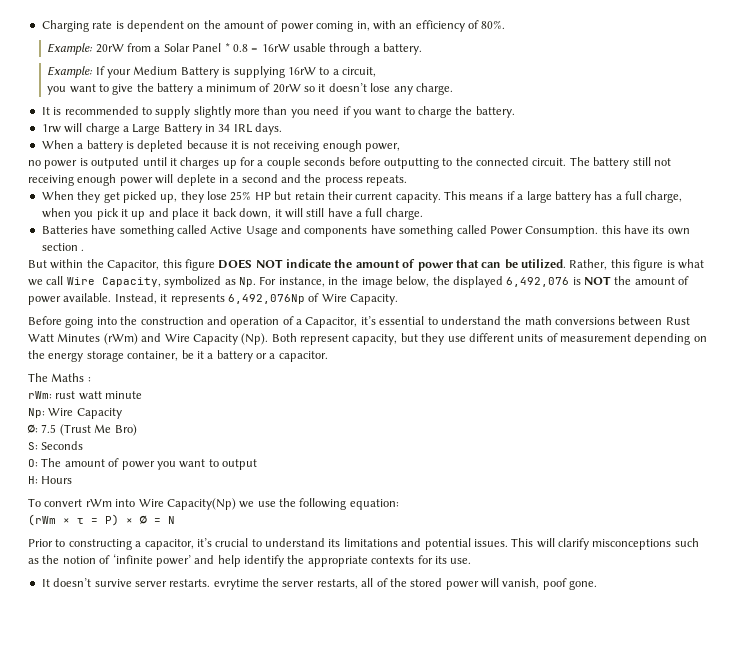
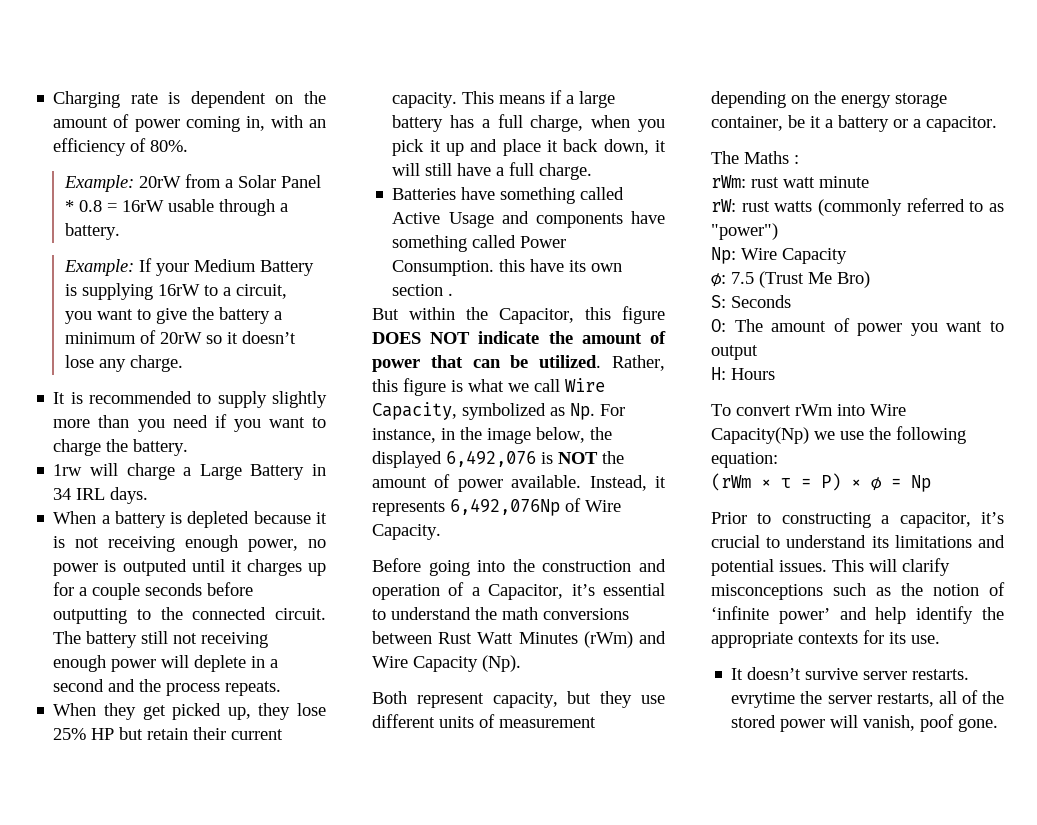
- When a battery is depleted because it is not receiving enough power,
- no power is outputed until it charges up for a couple seconds before outputting to the connected circuit.
+ When a battery is depleted because it is not receiving enough power, no power is outputed until it charges up for a couple seconds before outputting to the connected circuit.
- Before going into the construction and operation of a Capacitor, it’s essential to understand the math conversions between Rust Watt Minutes (rWm) and Wire Capacity (Np). Both represent capacity, but they use different units of measurement depending on the energy storage container, be it a battery or a capacitor.
+ Before going into the construction and operation of a Capacitor, it’s essential to understand the math conversions between Rust Watt Minutes (rWm) and Wire Capacity (Np).
+ Both represent capacity, but they use different units of measurement depending on the energy storage container, be it a battery or a capacitor.
+ rW: rust watts (commonly referred to as "power")
- (rWm × τ = P) × ∅ = N
+ (rWm × τ = P) × ∅ = Np

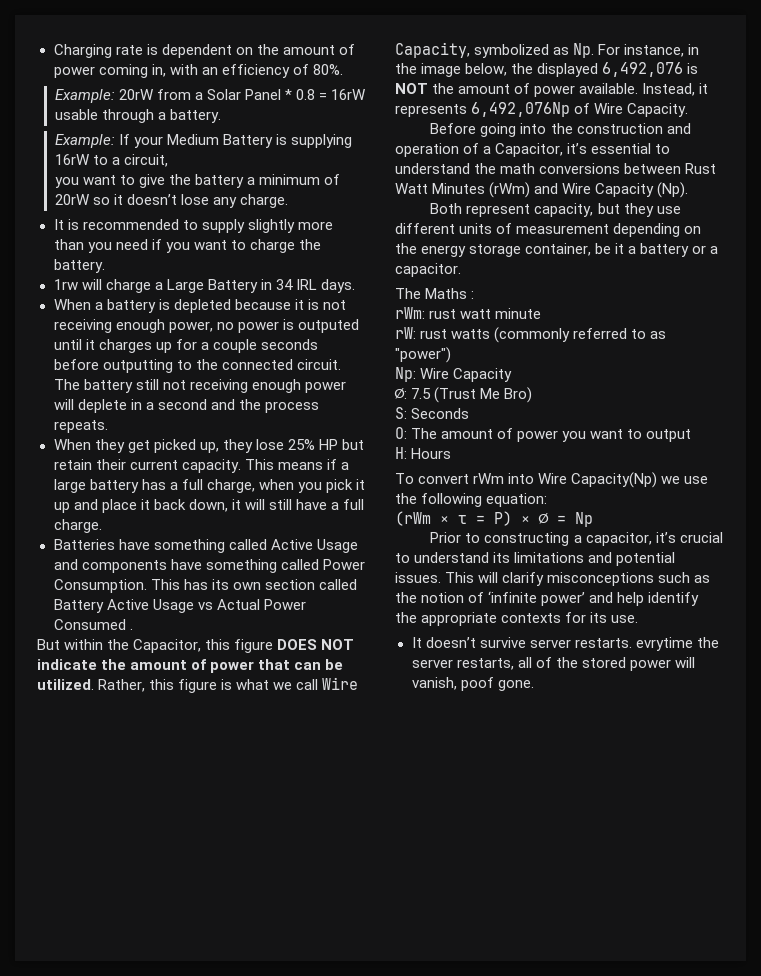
- Batteries have something called Active Usage and components have something called Power Consumption. this have its own section .
+ Batteries have something called Active Usage and components have something called Power Consumption. This has its own section called Battery Active Usage vs Actual Power Consumed .

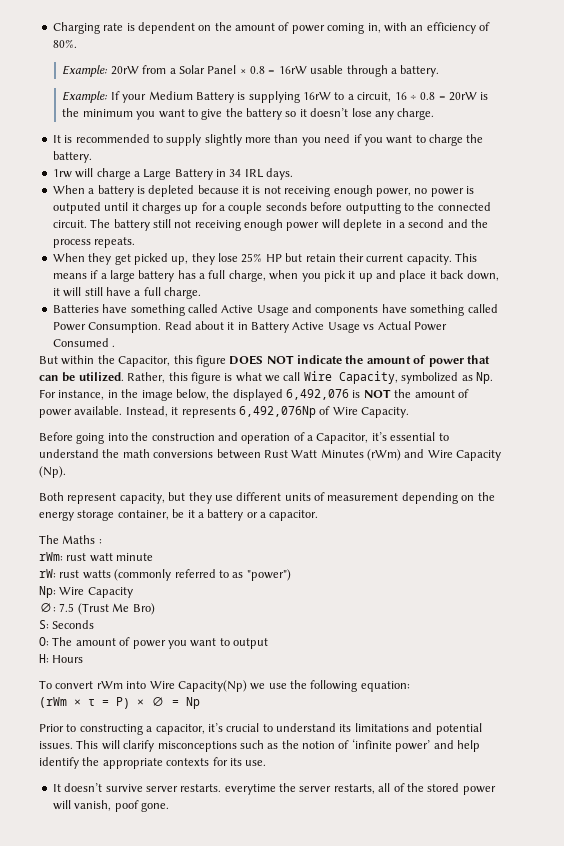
- Example: 20rW from a Solar Panel * 0.8 = 16rW usable through a battery.
+ Example: 20rW from a Solar Panel × 0.8 = 16rW usable through a battery.
- Example: If your Medium Battery is supplying 16rW to a circuit,
- you want to give the battery a minimum of 20rW so it doesn’t lose any charge.
+ Example: If your Medium Battery is supplying 16rW to a circuit, 16 ÷ 0.8 = 20rW is the minimum you want to give the battery so it doesn’t lose any charge.
- This has its own section called Battery Active Usage vs Actual Power Consumed .
+ Read about it in Battery Active Usage vs Actual Power Consumed .
- It doesn’t survive server restarts. evrytime the server restarts, all of the stored power will vanish, poof gone.
+ It doesn’t survive server restarts. everytime the server restarts, all of the stored power will vanish, poof gone.

